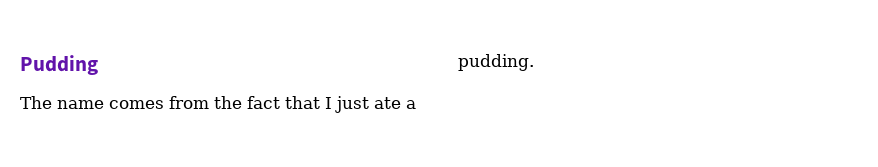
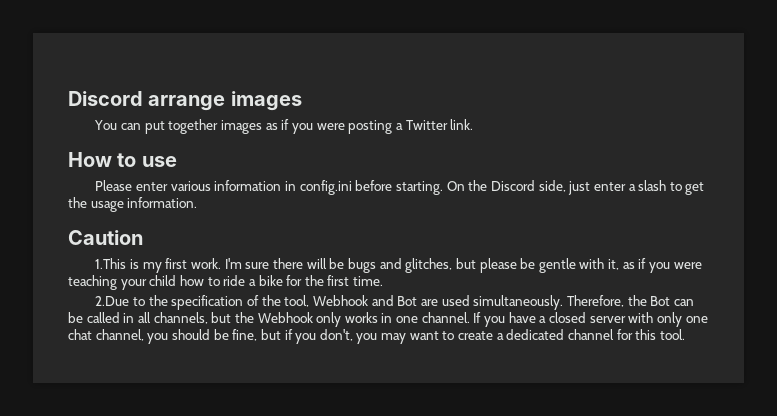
- Pudding
- The name comes from the fact that I just ate a pudding.
+ Discord arrange images
+ You can put together images as if you were posting a Twitter link.
+ How to use
+ Please enter various information in config.ini before starting. On the Discord side, just enter a slash to get the usage information.
+ Caution
+ 1.This is my first work. I'm sure there will be bugs and glitches, but please be gentle with it, as if you were teaching your child how to ride a bike for the first time.
+ 2.Due to the specification of the tool, Webhook and Bot are used simultaneously. Therefore, the Bot can be called in all channels, but the Webhook only works in one channel. If you have a closed server with only one chat channel, you should be fine, but if you don't, you may want to create a dedicated channel for this tool.

